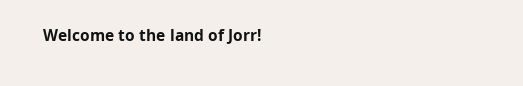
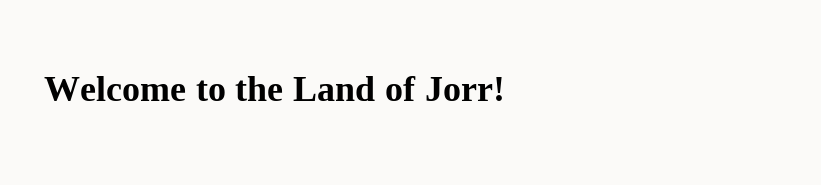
- Welcome to the land of Jorr!
+ Welcome to the Land of Jorr!

